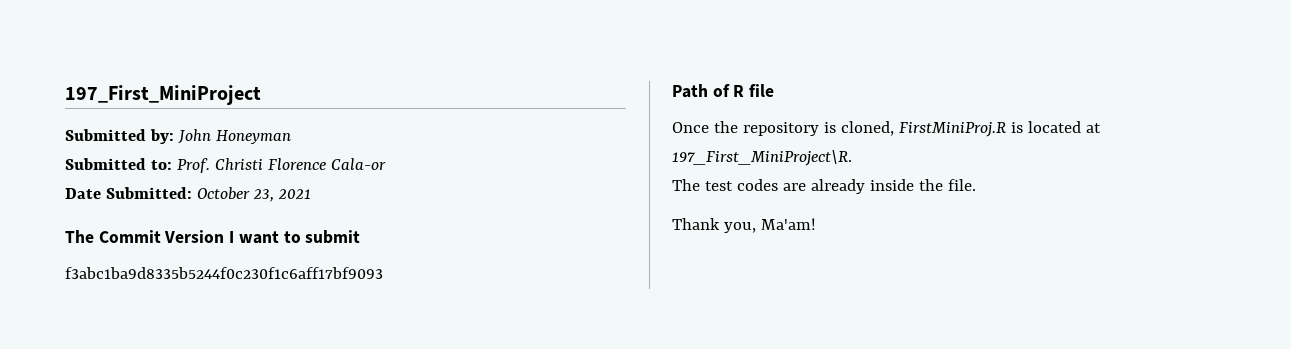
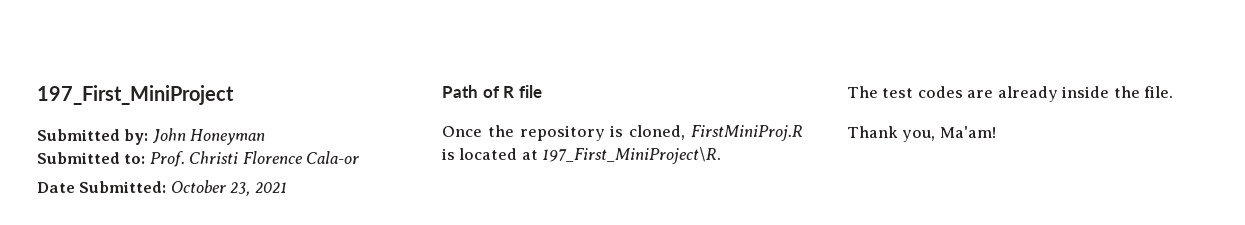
- The Commit Version I want to submit
- f3abc1ba9d8335b5244f0c230f1c6aff17bf9093

